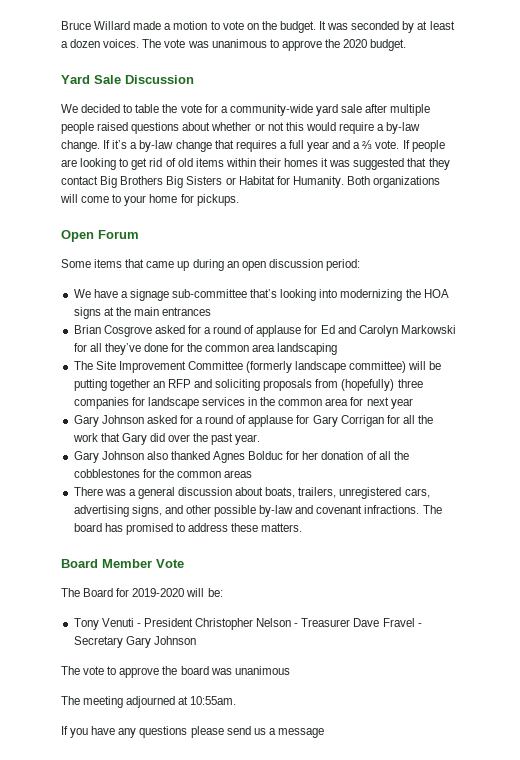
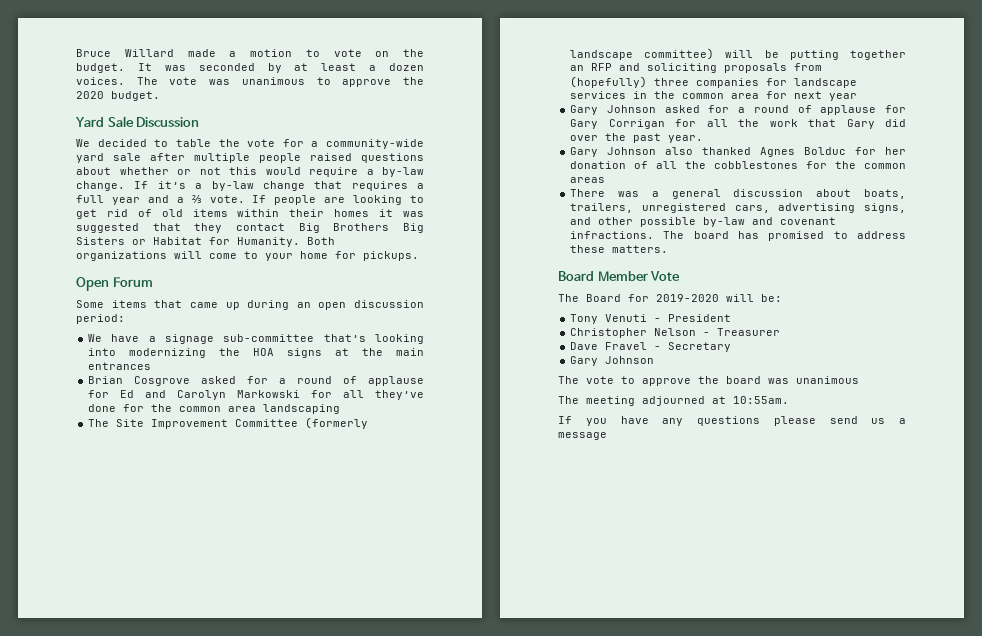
- Tony Venuti - President Christopher Nelson - Treasurer Dave Fravel - Secretary Gary Johnson
+ Tony Venuti - President
+ Christopher Nelson - Treasurer
+ Dave Fravel - Secretary
+ Gary Johnson

